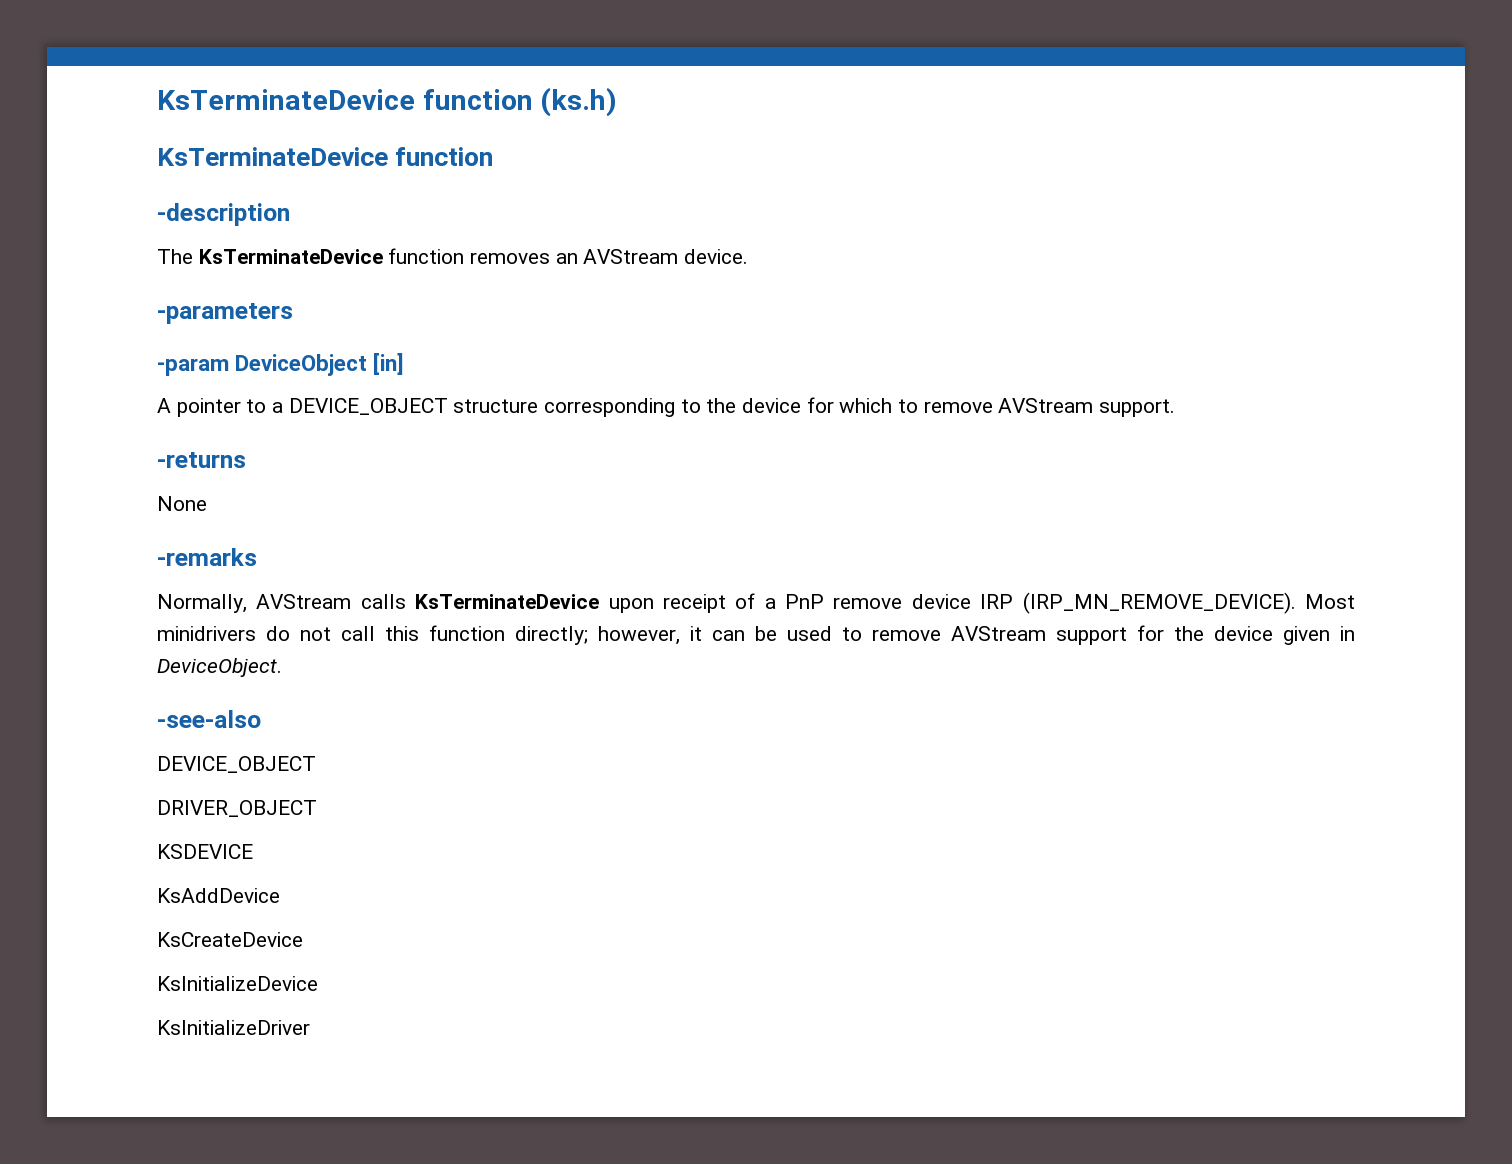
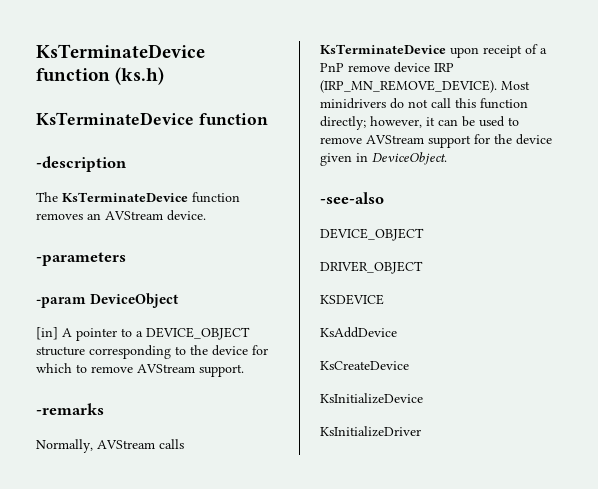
- -param DeviceObject [in]
- A pointer to a DEVICE_OBJECT structure corresponding to the device for which to remove AVStream support.
+ -param DeviceObject
+ [in] A pointer to a DEVICE_OBJECT structure corresponding to the device for which to remove AVStream support.
- -returns
- None

